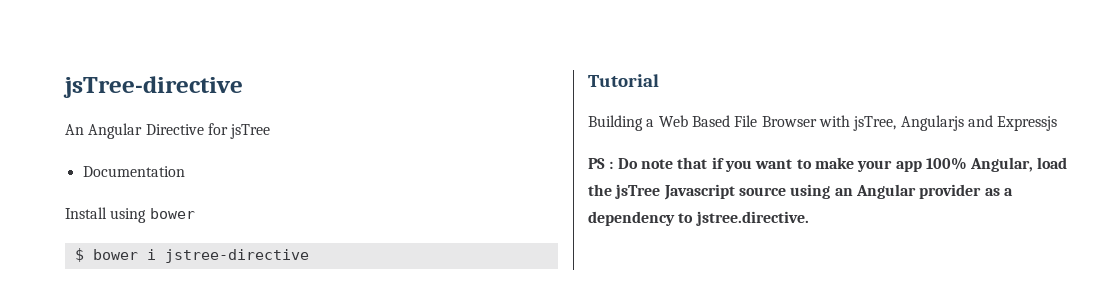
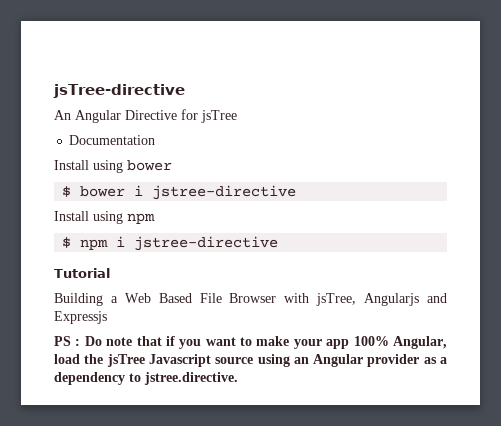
+ Install using npm
+ $ npm i jstree-directive

